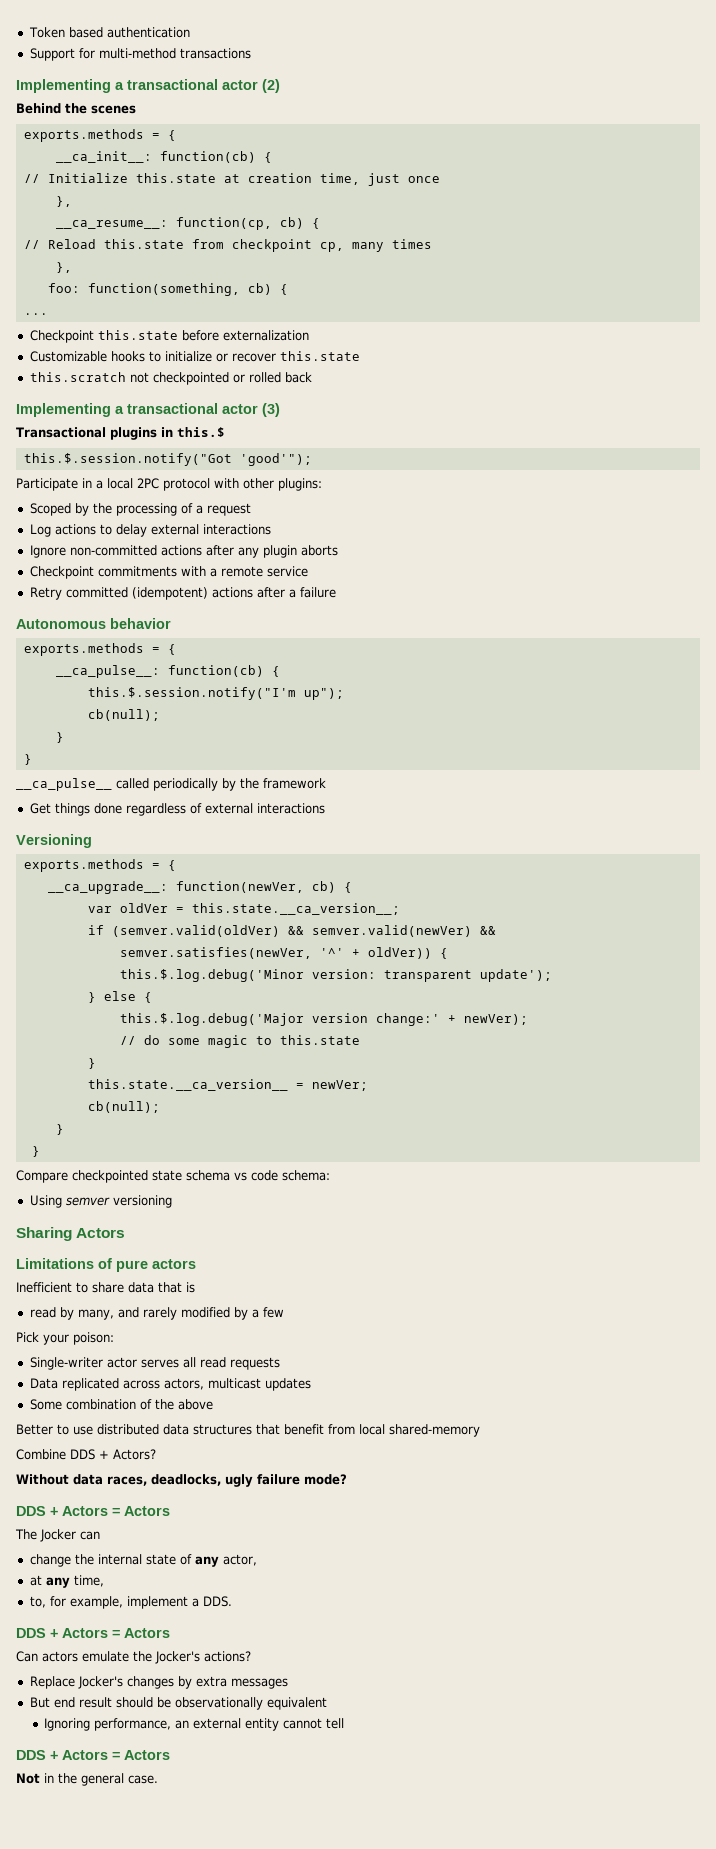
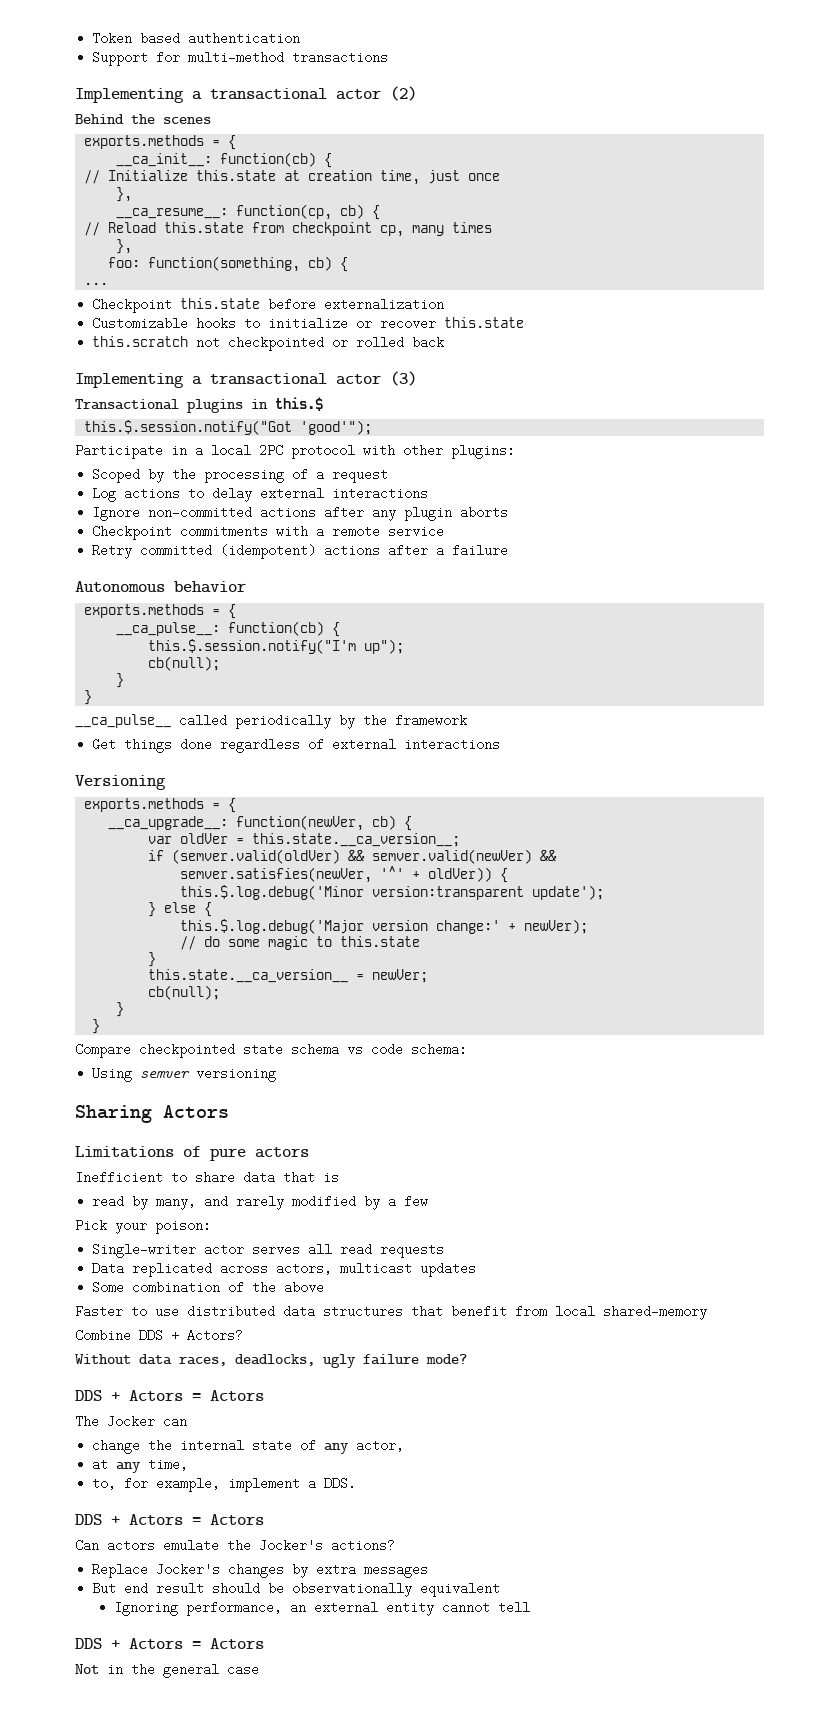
- this.$.log.debug('Minor version: transparent update');
+ this.$.log.debug('Minor version:transparent update');
- Better to use distributed data structures that benefit from local shared-memory
+ Faster to use distributed data structures that benefit from local shared-memory
- Not in the general case.
+ Not in the general case

